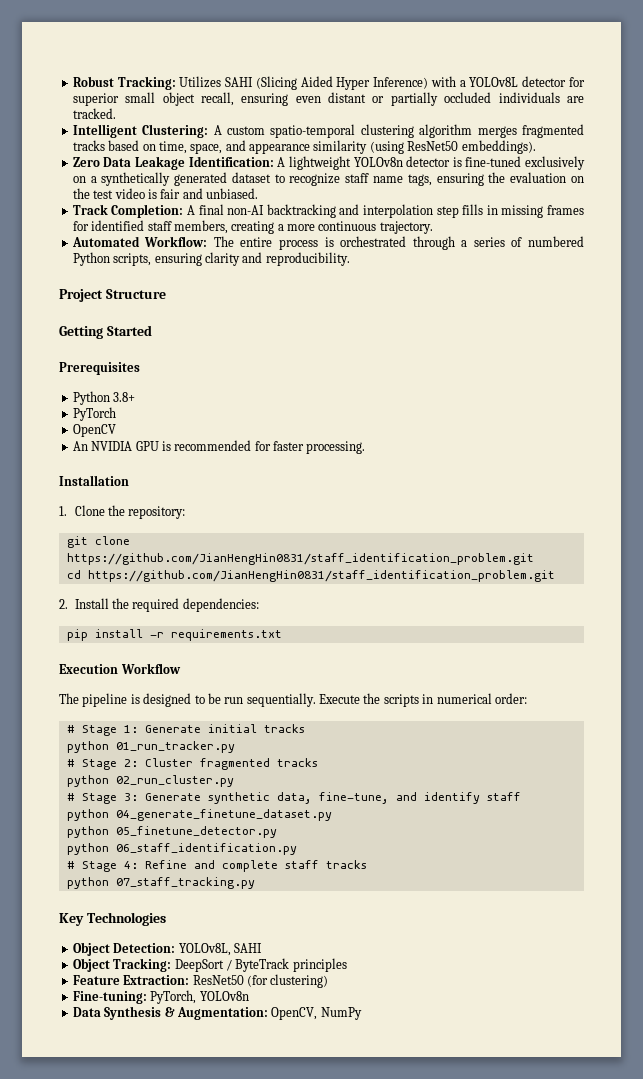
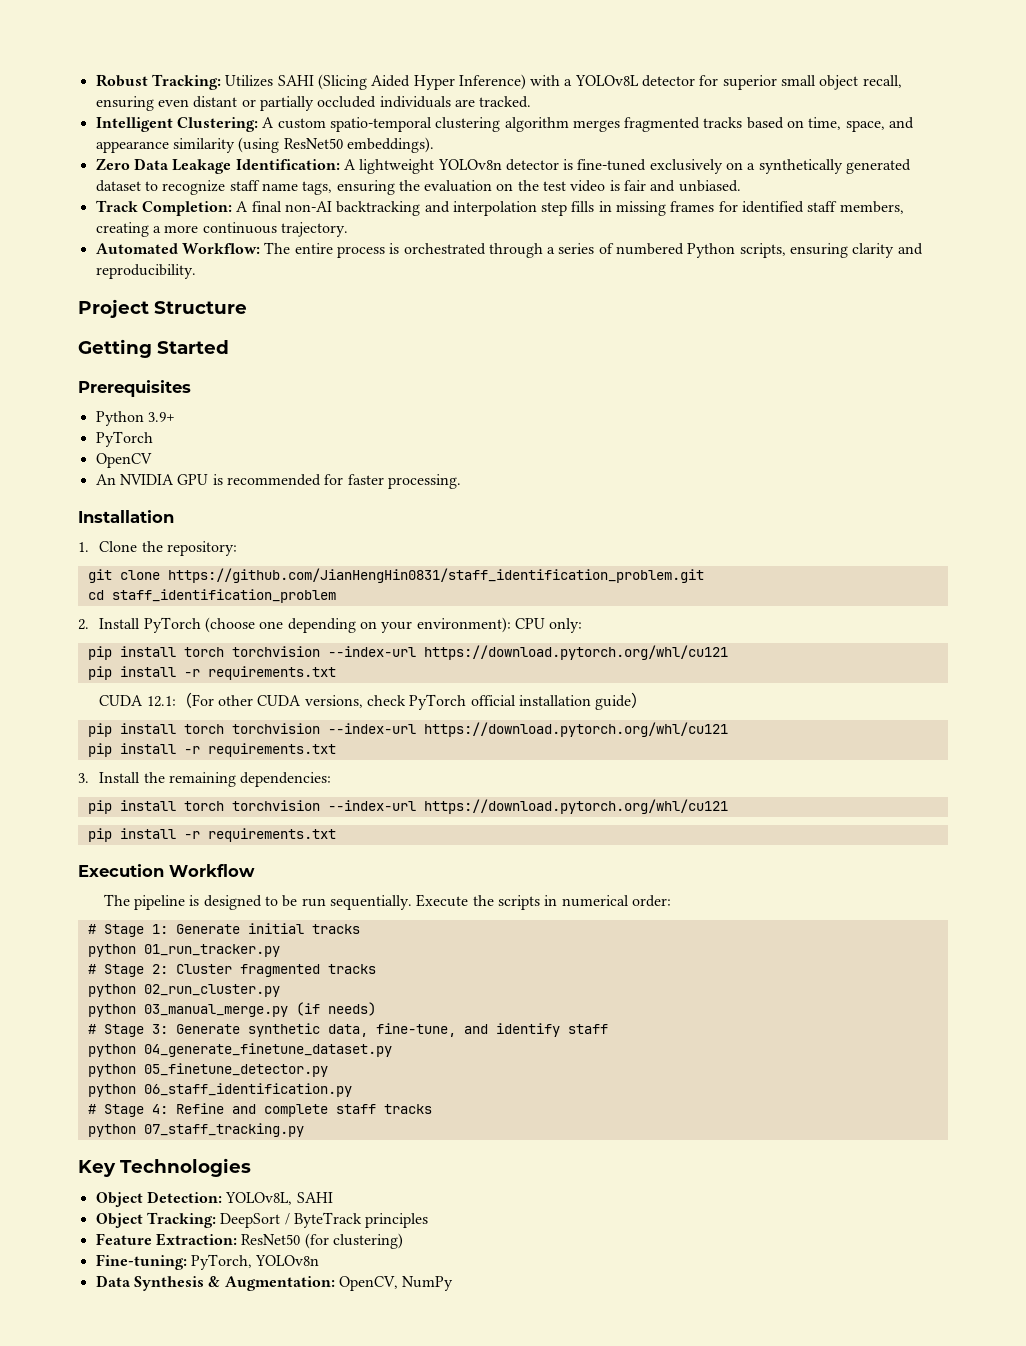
- Python 3.8+
+ Python 3.9+
- cd https://github.com/JianHengHin0831/staff_identification_problem.git
- 2. Install the required dependencies:
+ cd staff_identification_problem
+ 2. Install PyTorch (choose one depending on your environment): CPU only:
+ pip install torch torchvision --index-url https://download.pytorch.org/whl/cu121
+ pip install -r requirements.txt
+ CUDA 12.1:（For other CUDA versions, check PyTorch official installation guide）
+ pip install torch torchvision --index-url https://download.pytorch.org/whl/cu121
+ pip install -r requirements.txt
+ 3. Install the remaining dependencies:
+ pip install torch torchvision --index-url https://download.pytorch.org/whl/cu121
+ python 03_manual_merge.py (if needs)

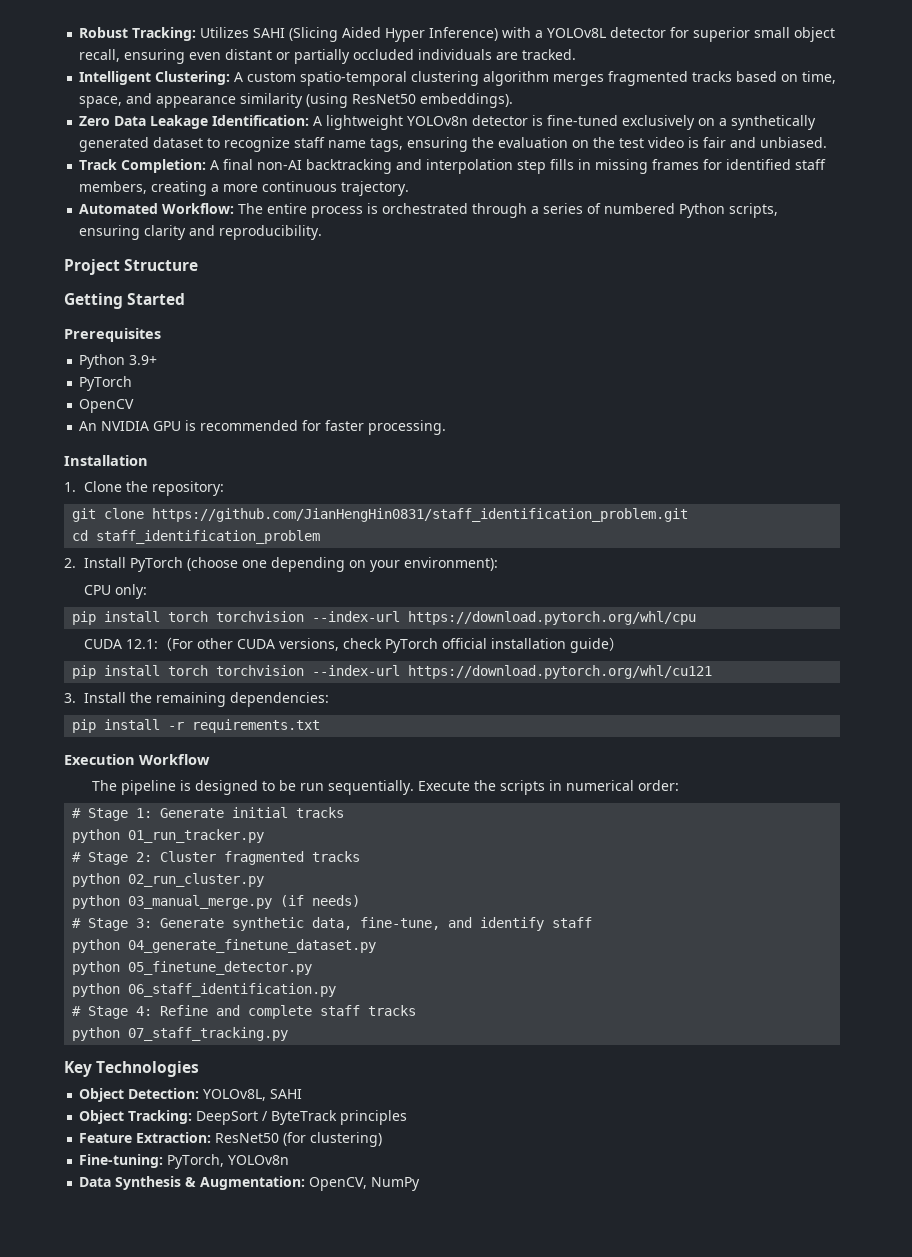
- 2. Install PyTorch (choose one depending on your environment): CPU only:
- pip install torch torchvision --index-url https://download.pytorch.org/whl/cu121
- pip install -r requirements.txt
+ 2. Install PyTorch (choose one depending on your environment):
+ CPU only:
+ pip install torch torchvision --index-url https://download.pytorch.org/whl/cpu
  CUDA 12.1:（For other CUDA versions, check PyTorch official installation guide）
  pip install torch torchvision --index-url https://download.pytorch.org/whl/cu121
- pip install -r requirements.txt
  3. Install the remaining dependencies:
- pip install torch torchvision --index-url https://download.pytorch.org/whl/cu121

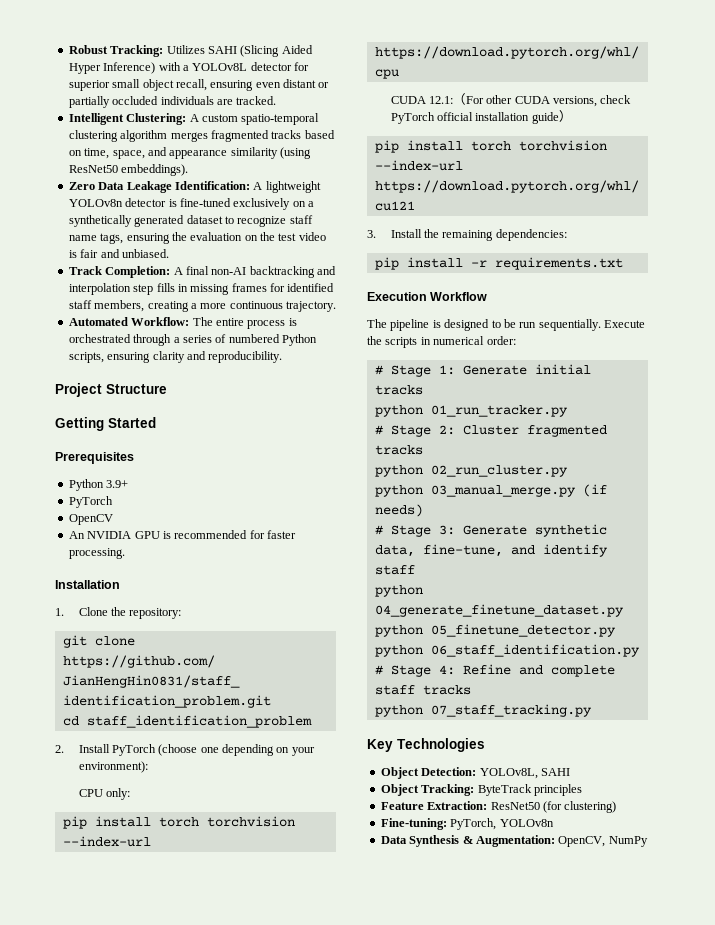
- Object Tracking: DeepSort / ByteTrack principles
+ Object Tracking: ByteTrack principles

